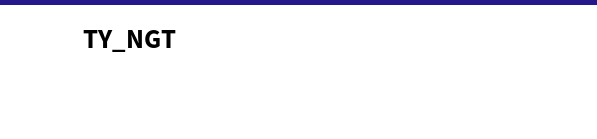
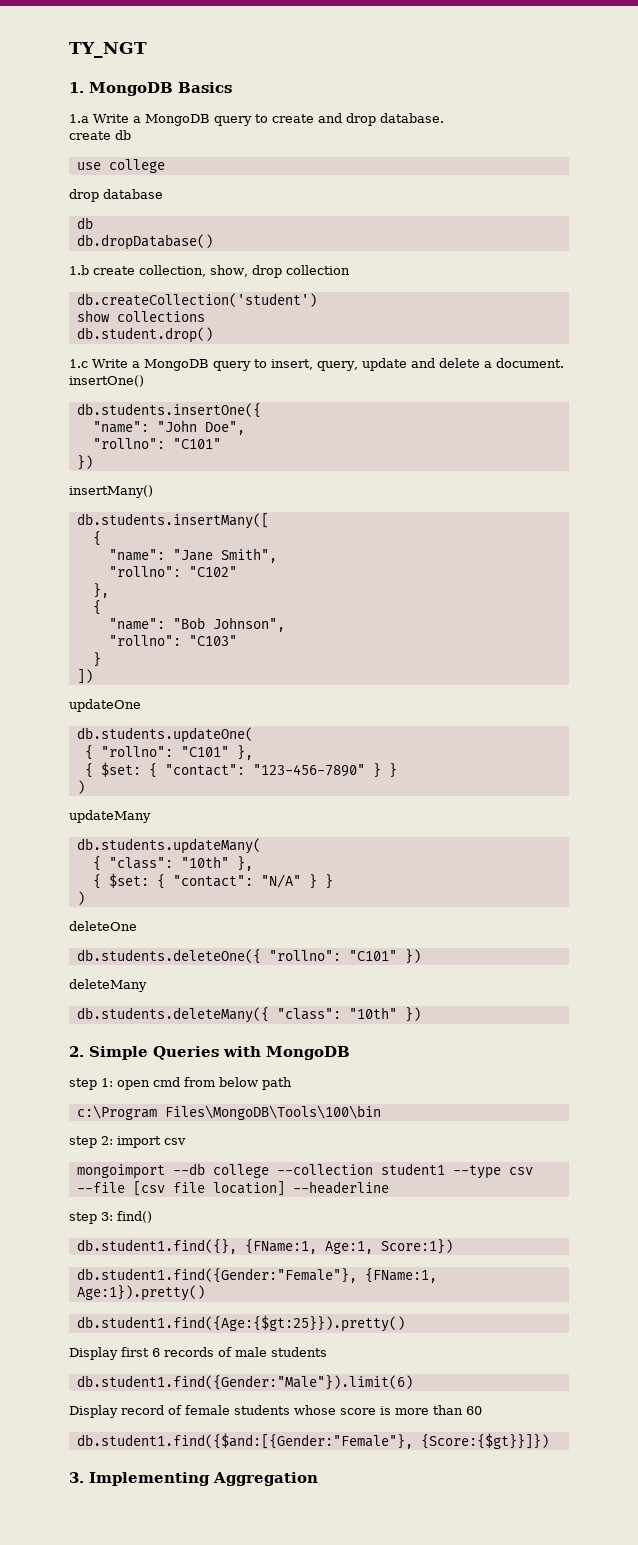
+ 1. MongoDB Basics
+ 1.a Write a MongoDB query to create and drop database.
+ create db
+ use college
+ drop database
+ db
+ db.dropDatabase()
+ 1.b create collection, show, drop collection
+ db.createCollection('student')
+ show collections
+ db.student.drop()
+ 1.c Write a MongoDB query to insert, query, update and delete a document. insertOne()
+ db.students.insertOne({
+ "name": "John Doe",
+ "rollno": "C101"
+ })
+ insertMany()
+ db.students.insertMany([
+ {
+ "name": "Jane Smith",
+ "rollno": "C102"
+ },
+ {
+ "name": "Bob Johnson",
+ "rollno": "C103"
+ }
+ ])
+ updateOne
+ db.students.updateOne(
+ { "rollno": "C101" },
+ { $set: { "contact": "123-456-7890" } }
+ )
+ updateMany
+ db.students.updateMany(
+ { "class": "10th" },
+ { $set: { "contact": "N/A" } }
+ )
+ deleteOne
+ db.students.deleteOne({ "rollno": "C101" })
+ deleteMany
+ db.students.deleteMany({ "class": "10th" })
+ 2. Simple Queries with MongoDB
+ step 1: open cmd from below path
+ c:\Program Files\MongoDB\Tools\100\bin
+ step 2: import csv
+ mongoimport --db college --collection student1 --type csv --file [csv file location] --headerline
+ step 3: find()
+ db.student1.find({}, {FName:1, Age:1, Score:1})
+ db.student1.find({Gender:"Female"}, {FName:1, Age:1}).pretty()
+ db.student1.find({Age:{$gt:25}}).pretty()
+ Display first 6 records of male students
+ db.student1.find({Gender:"Male"}).limit(6)
+ Display record of female students whose score is more than 60
+ db.student1.find({$and:[{Gender:"Female"}, {Score:{$gt}}]})
+ 3. Implementing Aggregation

